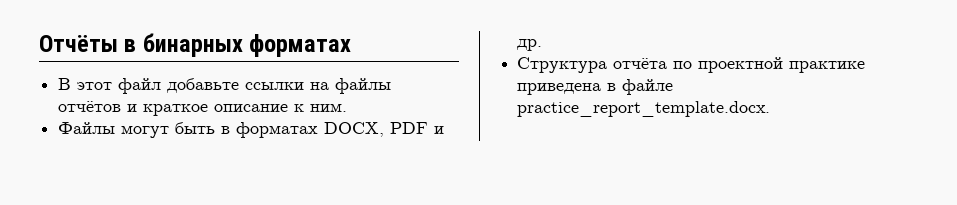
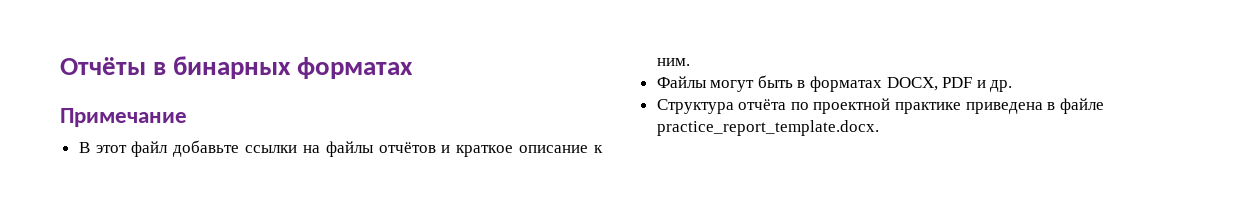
+ Примечание

